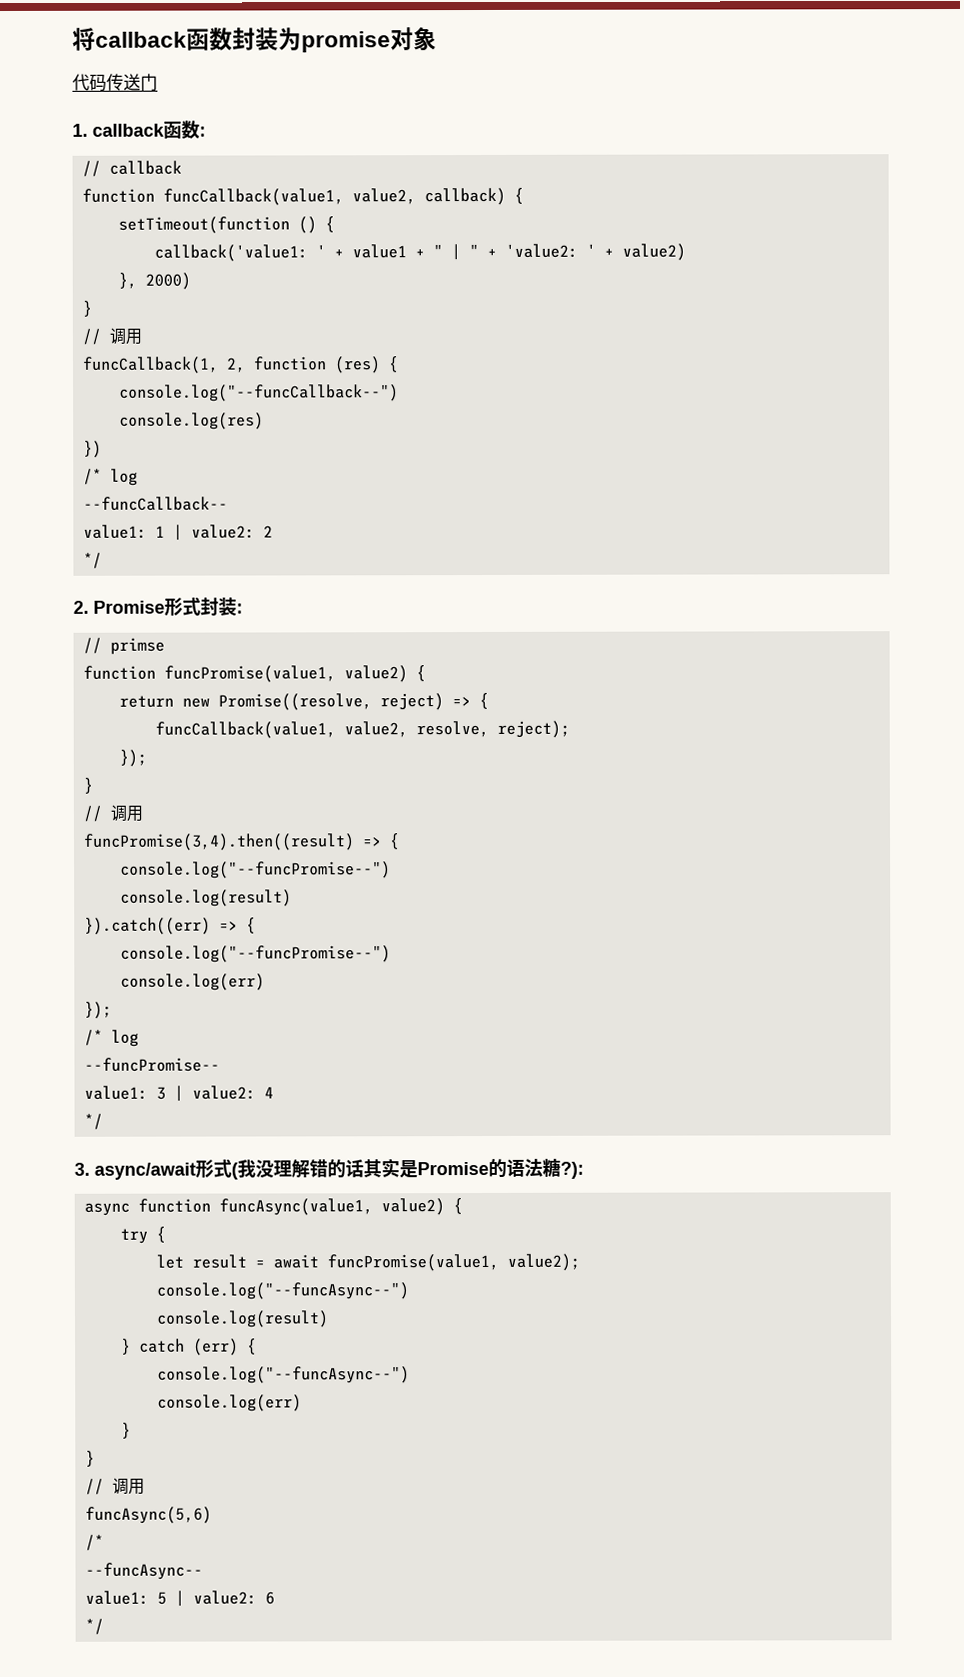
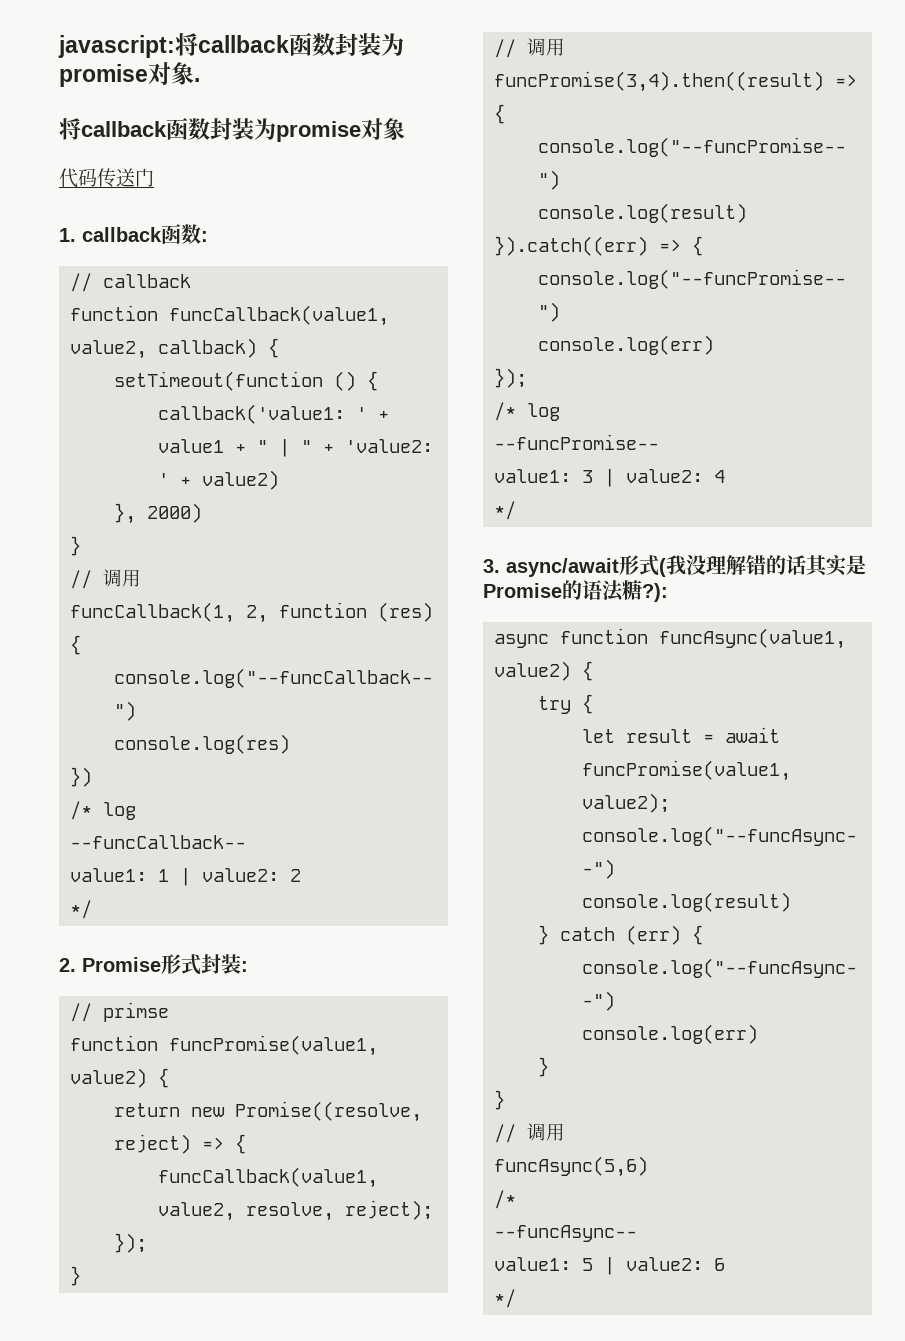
+ javascript:将callback函数封装为promise对象.

